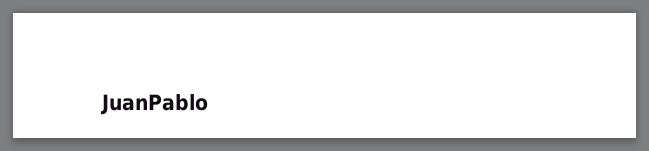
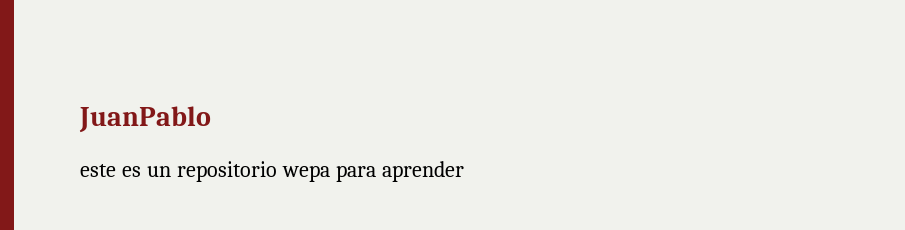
+ este es un repositorio wepa para aprender

